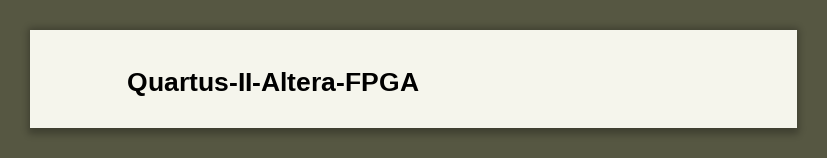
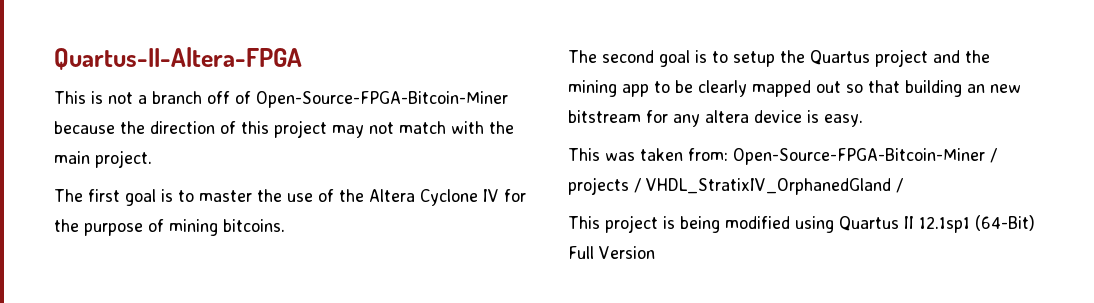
+ This is not a branch off of Open-Source-FPGA-Bitcoin-Miner because the direction of this project may not match with the main project.
+ The first goal is to master the use of the Altera Cyclone IV for the purpose of mining bitcoins.
+ The second goal is to setup the Quartus project and the mining app to be clearly mapped out so that building an new bitstream for any altera device is easy.
+ This was taken from: Open-Source-FPGA-Bitcoin-Miner / projects / VHDL_StratixIV_OrphanedGland /
+ This project is being modified using Quartus II 12.1sp1 (64-Bit) Full Version

